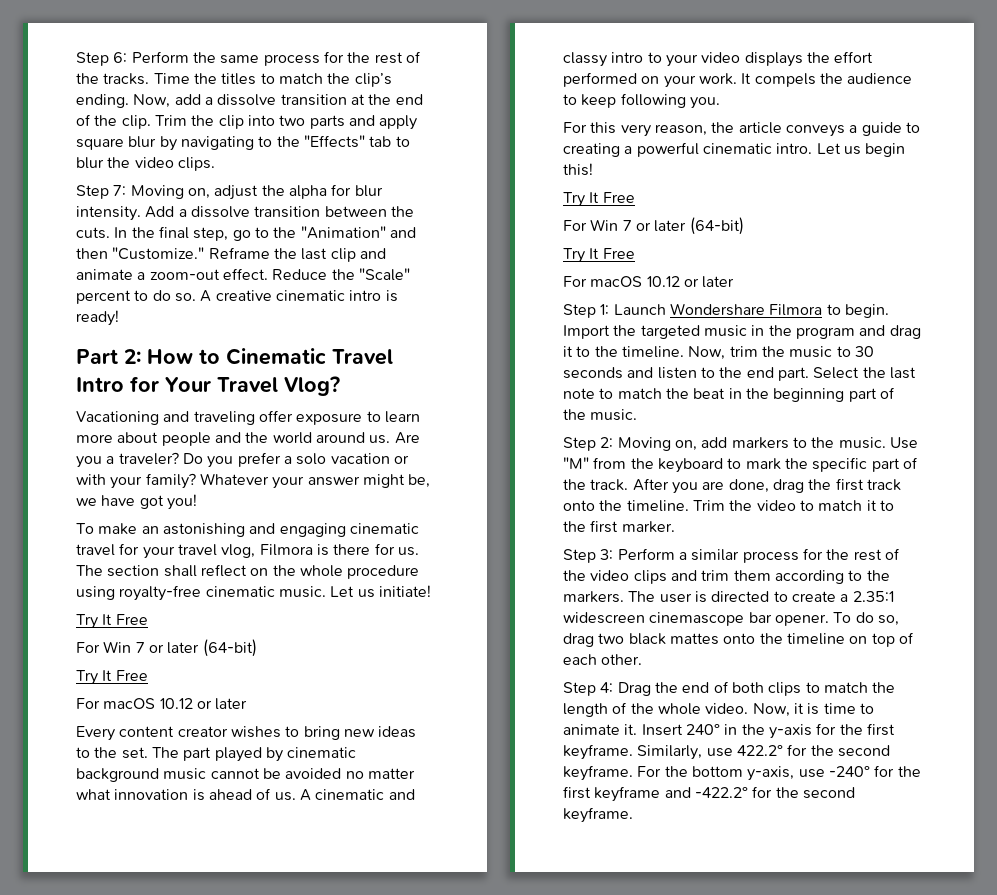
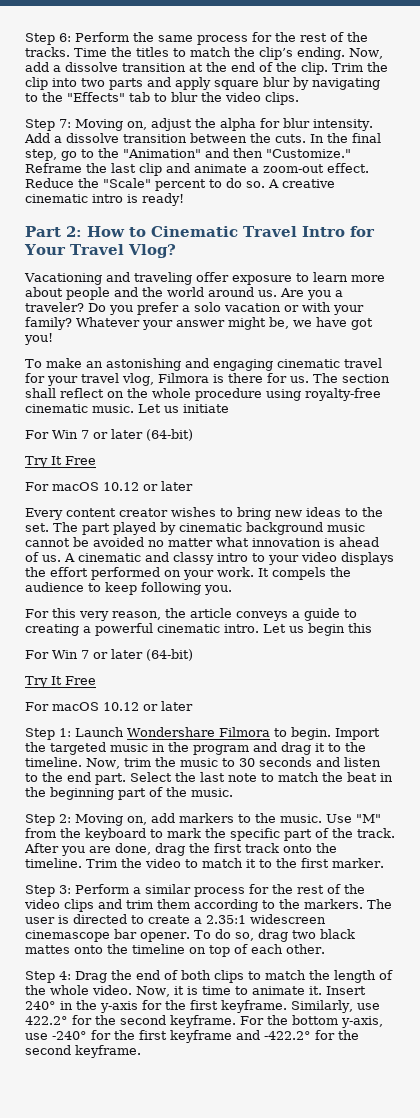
- Let us initiate!
- Try It Free
+ Let us initiate
- Let us begin this!
- Try It Free
+ Let us begin this

